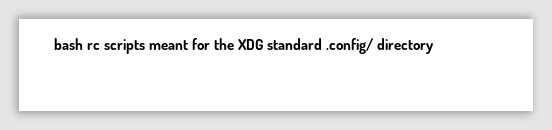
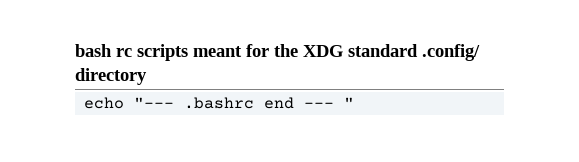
+ echo "--- .bashrc end --- "

